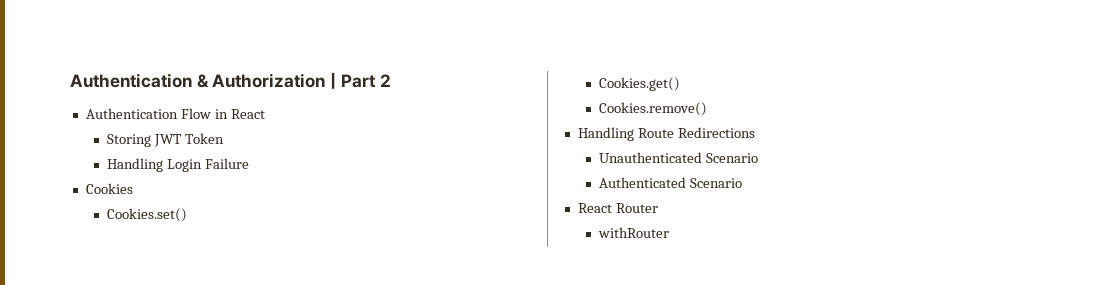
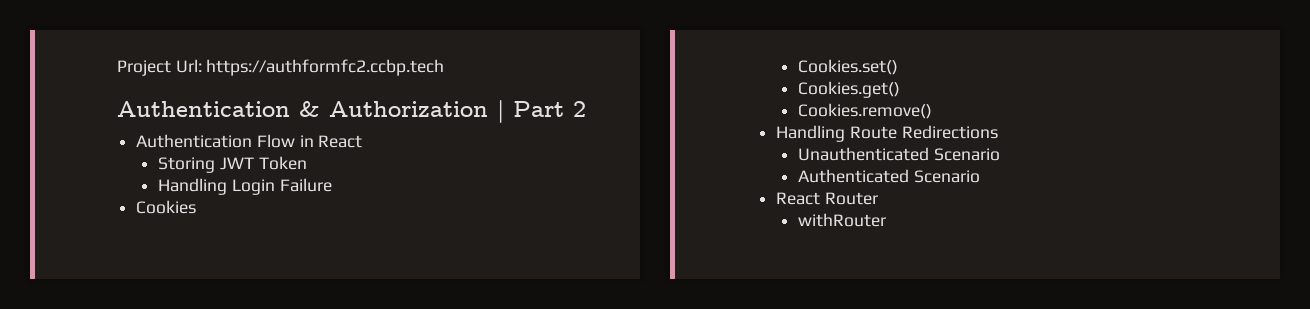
+ Project Url: https://authformfc2.ccbp.tech

